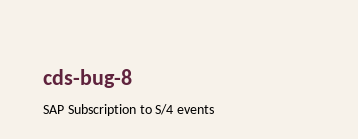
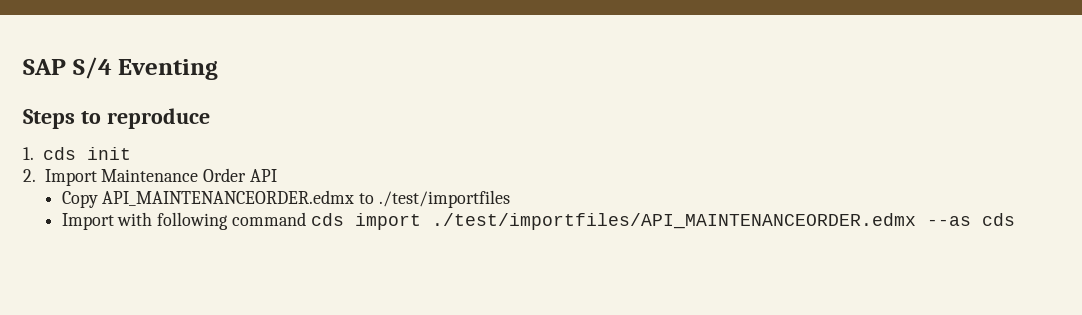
- cds-bug-8
- SAP Subscription to S/4 events
+ SAP S/4 Eventing
+ Steps to reproduce
+ 1. cds init
+ 2. Import Maintenance Order API
+ Copy API_MAINTENANCEORDER.edmx to ./test/importfiles
+ Import with following command cds import ./test/importfiles/API_MAINTENANCEORDER.edmx --as cds

